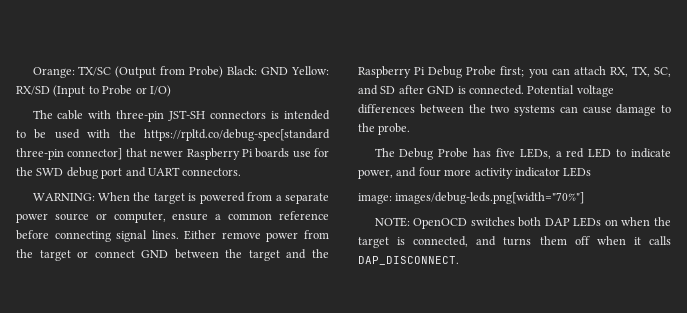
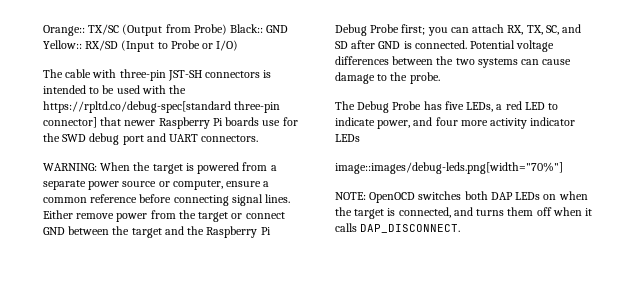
- Orange: TX/SC (Output from Probe) Black: GND Yellow: RX/SD (Input to Probe or I/O)
+ Orange:: TX/SC (Output from Probe) Black:: GND Yellow:: RX/SD (Input to Probe or I/O)
- image: images/debug-leds.png[width="70%"]
+ image::images/debug-leds.png[width="70%"]

